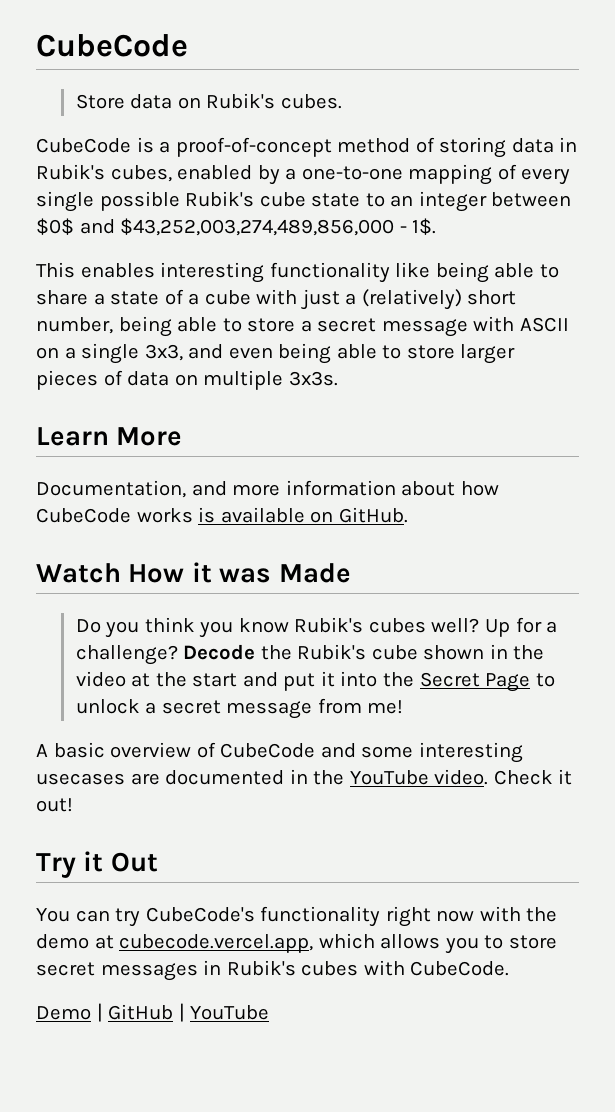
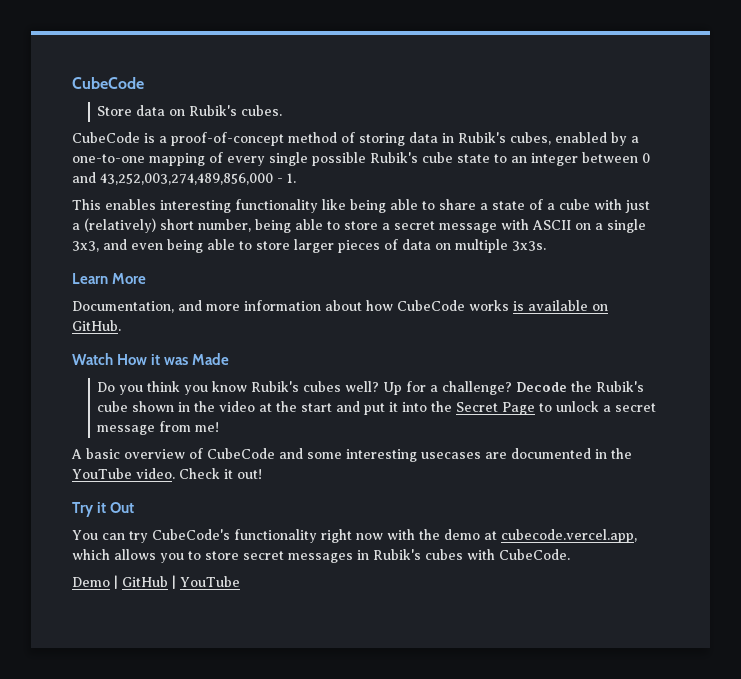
- CubeCode is a proof-of-concept method of storing data in Rubik's cubes, enabled by a one-to-one mapping of every single possible Rubik's cube state to an integer between $0$ and $43,252,003,274,489,856,000 - 1$.
+ CubeCode is a proof-of-concept method of storing data in Rubik's cubes, enabled by a one-to-one mapping of every single possible Rubik's cube state to an integer between 0 and 43,252,003,274,489,856,000 - 1.

